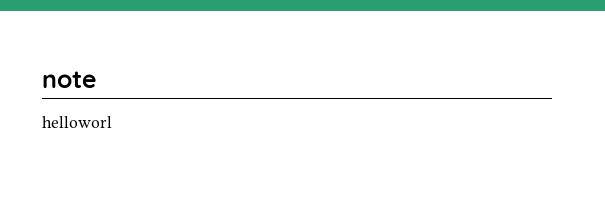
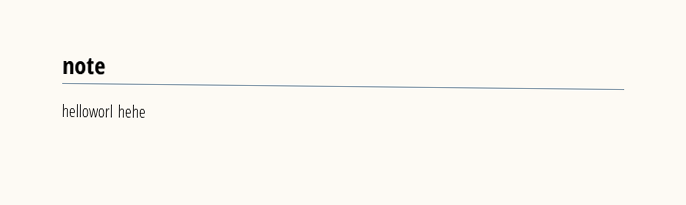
- helloworl
+ helloworl hehe

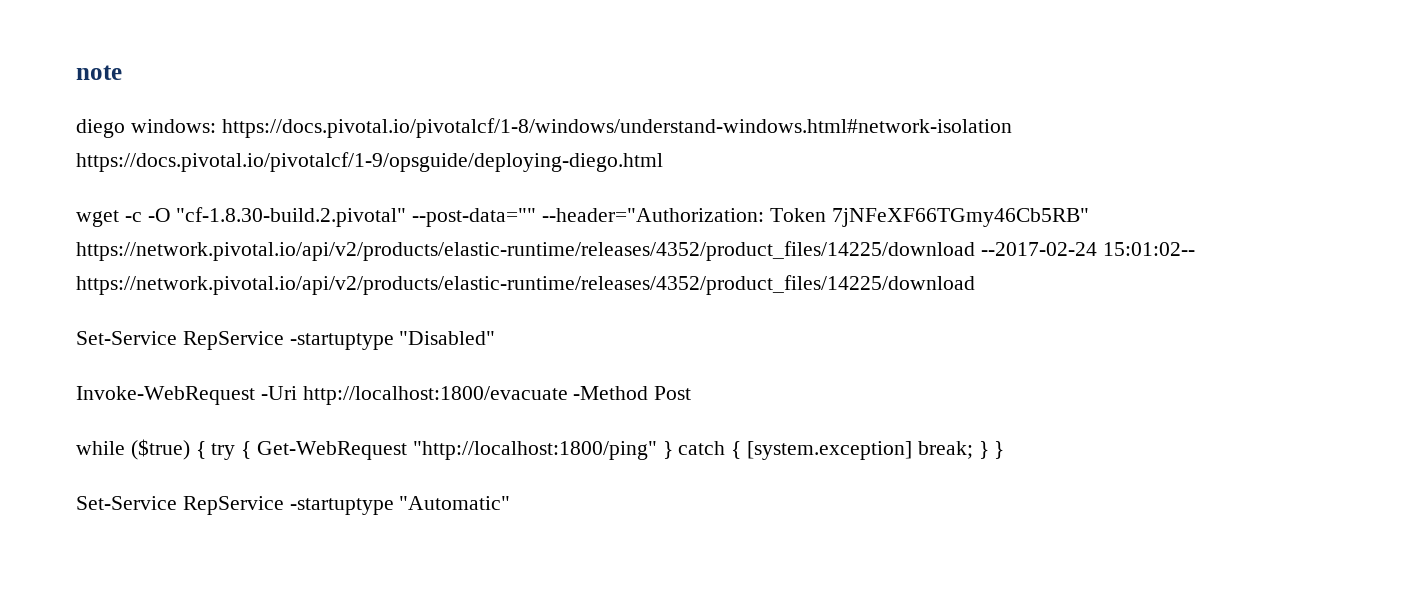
- helloworl hehe
+ diego windows: https://docs.pivotal.io/pivotalcf/1-8/windows/understand-windows.html#network-isolation https://docs.pivotal.io/pivotalcf/1-9/opsguide/deploying-diego.html
+ wget -c -O "cf-1.8.30-build.2.pivotal" --post-data="" --header="Authorization: Token 7jNFeXF66TGmy46Cb5RB" https://network.pivotal.io/api/v2/products/elastic-runtime/releases/4352/product_files/14225/download --2017-02-24 15:01:02-- https://network.pivotal.io/api/v2/products/elastic-runtime/releases/4352/product_files/14225/download
+ Set-Service RepService -startuptype "Disabled"
+ Invoke-WebRequest -Uri http://localhost:1800/evacuate -Method Post
+ while ($true) { try { Get-WebRequest "http://localhost:1800/ping" } catch { [system.exception] break; } }
+ Set-Service RepService -startuptype "Automatic"

